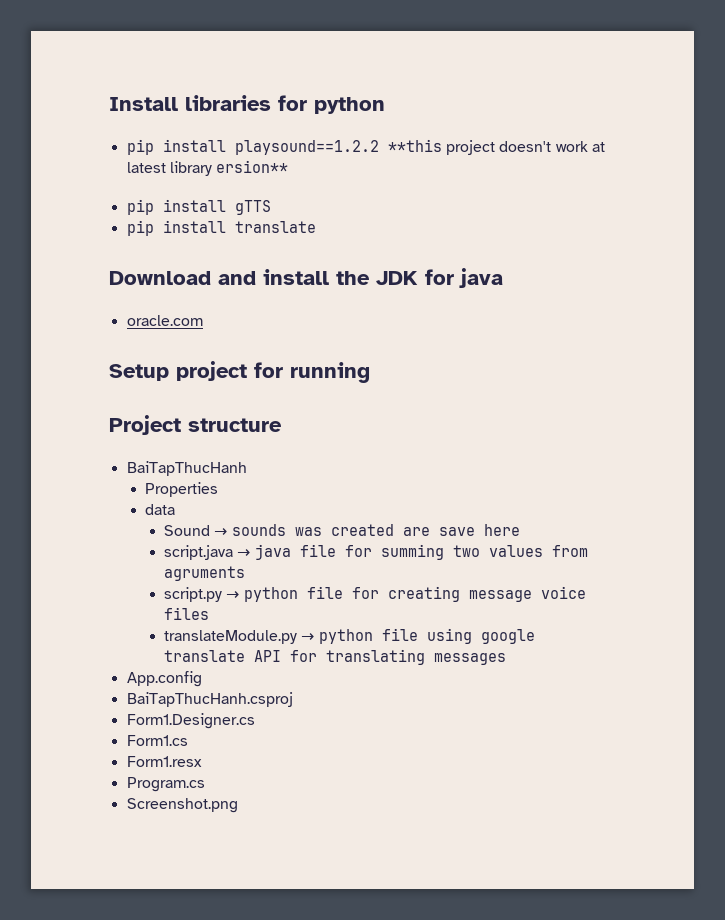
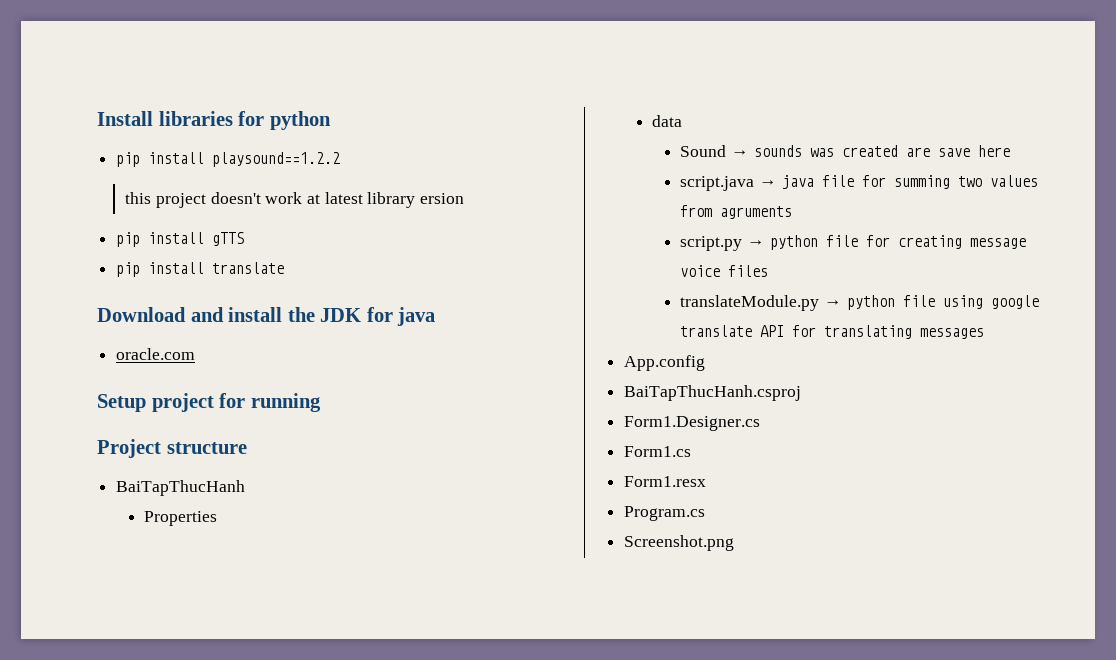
- pip install playsound==1.2.2 **this project doesn't work at latest library ersion**
+ pip install playsound==1.2.2
+ this project doesn't work at latest library ersion

